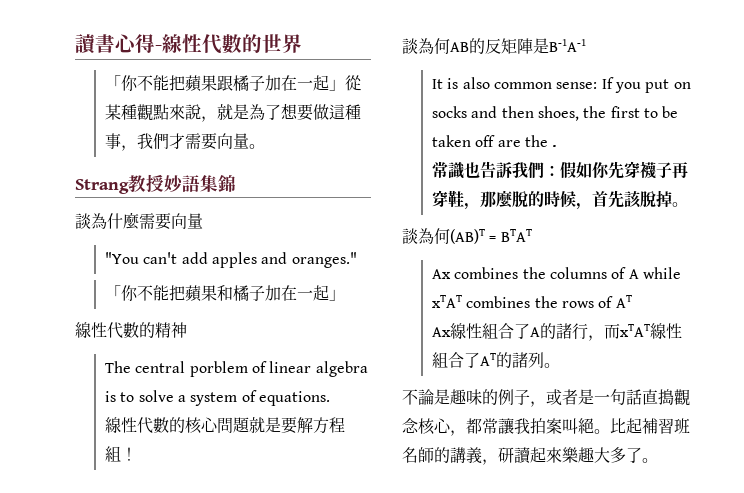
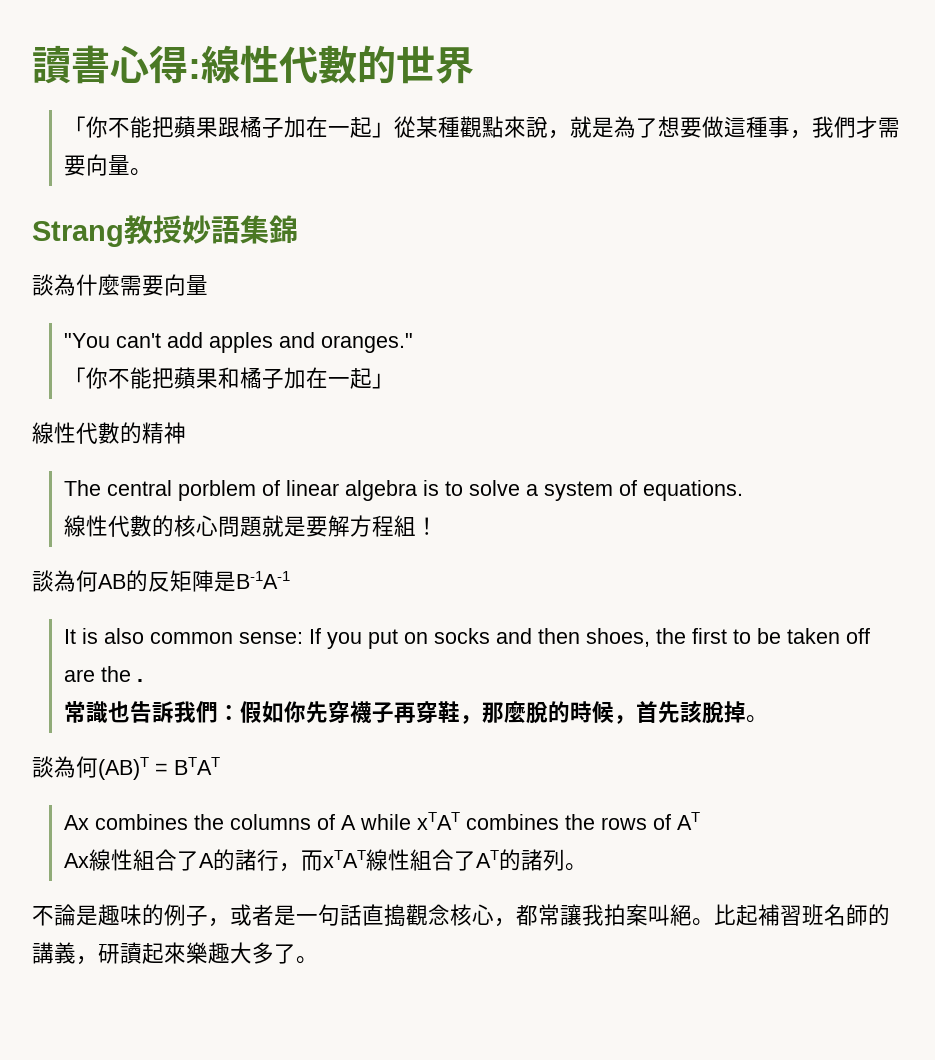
- 讀書心得-線性代數的世界
+ 讀書心得:線性代數的世界

